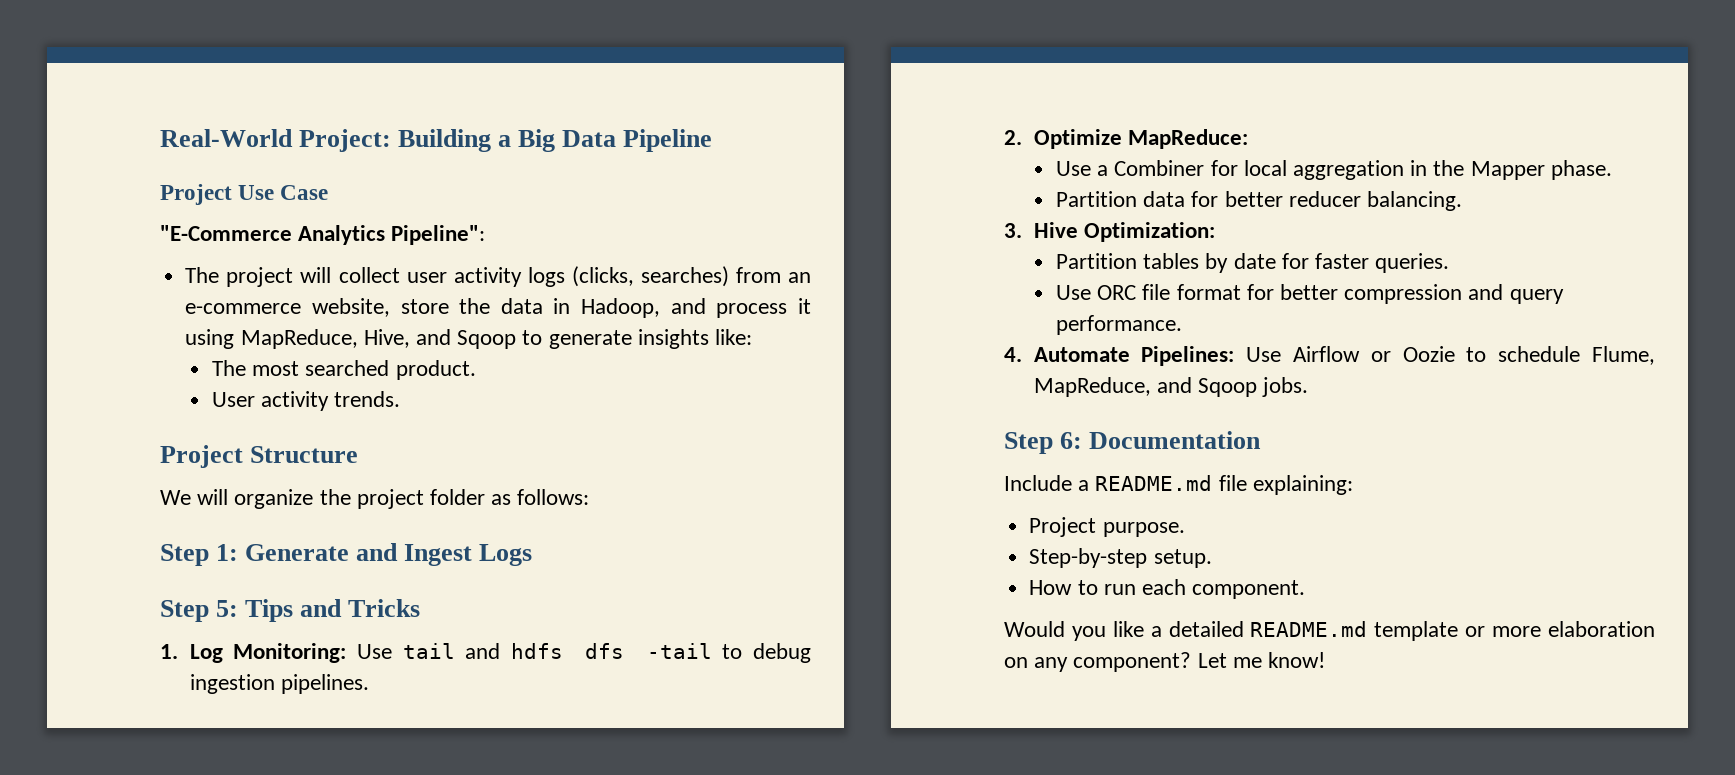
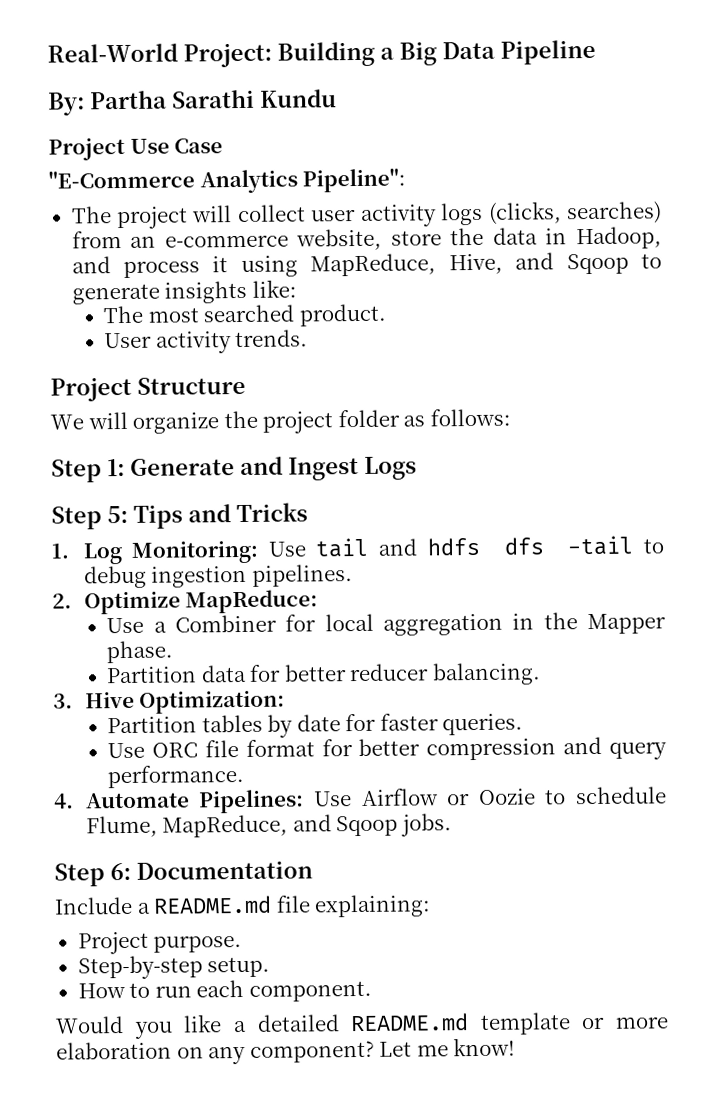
+ By: Partha Sarathi Kundu

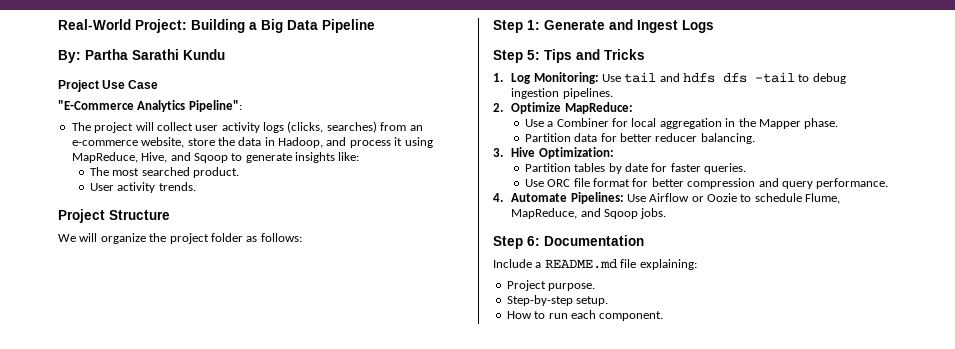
- Would you like a detailed README.md template or more elaboration on any component? Let me know!

